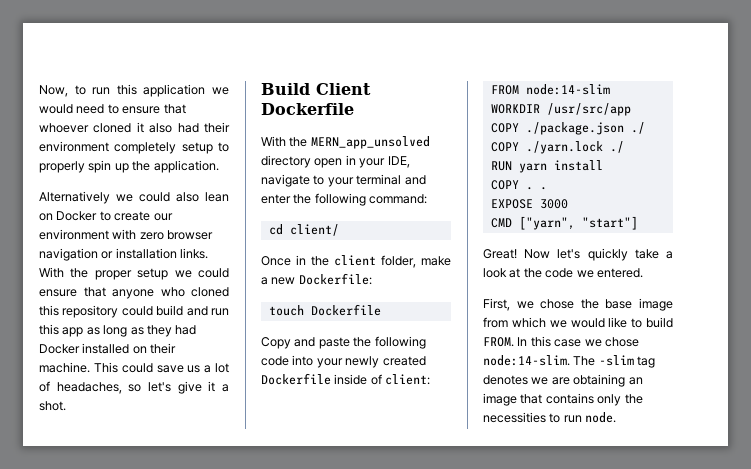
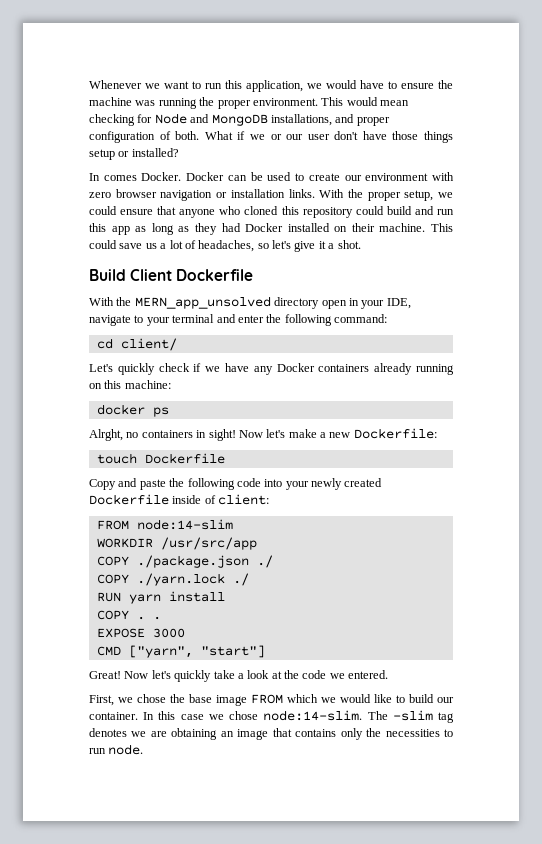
- Now, to run this application we would need to ensure that whoever cloned it also had their environment completely setup to properly spin up the application.
- Alternatively we could also lean on Docker to create our environment with zero browser navigation or installation links.
+ Whenever we want to run this application, we would have to ensure the machine was running the proper environment. This would mean checking for Node and MongoDB installations, and proper configuration of both. What if we or our user don't have those things setup or installed?
+ In comes Docker. Docker can be used to create our environment with zero browser navigation or installation links.
- With the proper setup we could ensure that anyone who cloned this repository could build and run this app as long as they had Docker installed on their machine.
+ With the proper setup, we could ensure that anyone who cloned this repository could build and run this app as long as they had Docker installed on their machine.
- Once in the client folder, make a new Dockerfile:
+ Let's quickly check if we have any Docker containers already running on this machine:
+ docker ps
+ Alrght, no containers in sight! Now let's make a new Dockerfile:
- First, we chose the base image from which we would like to build FROM.
+ First, we chose the base image FROM which we would like to build our container.

